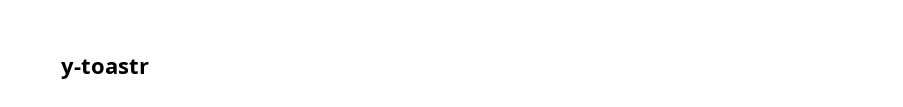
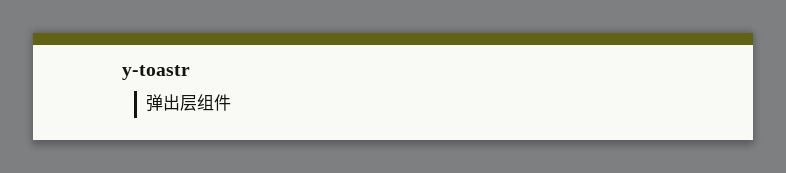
+ 弹出层组件

